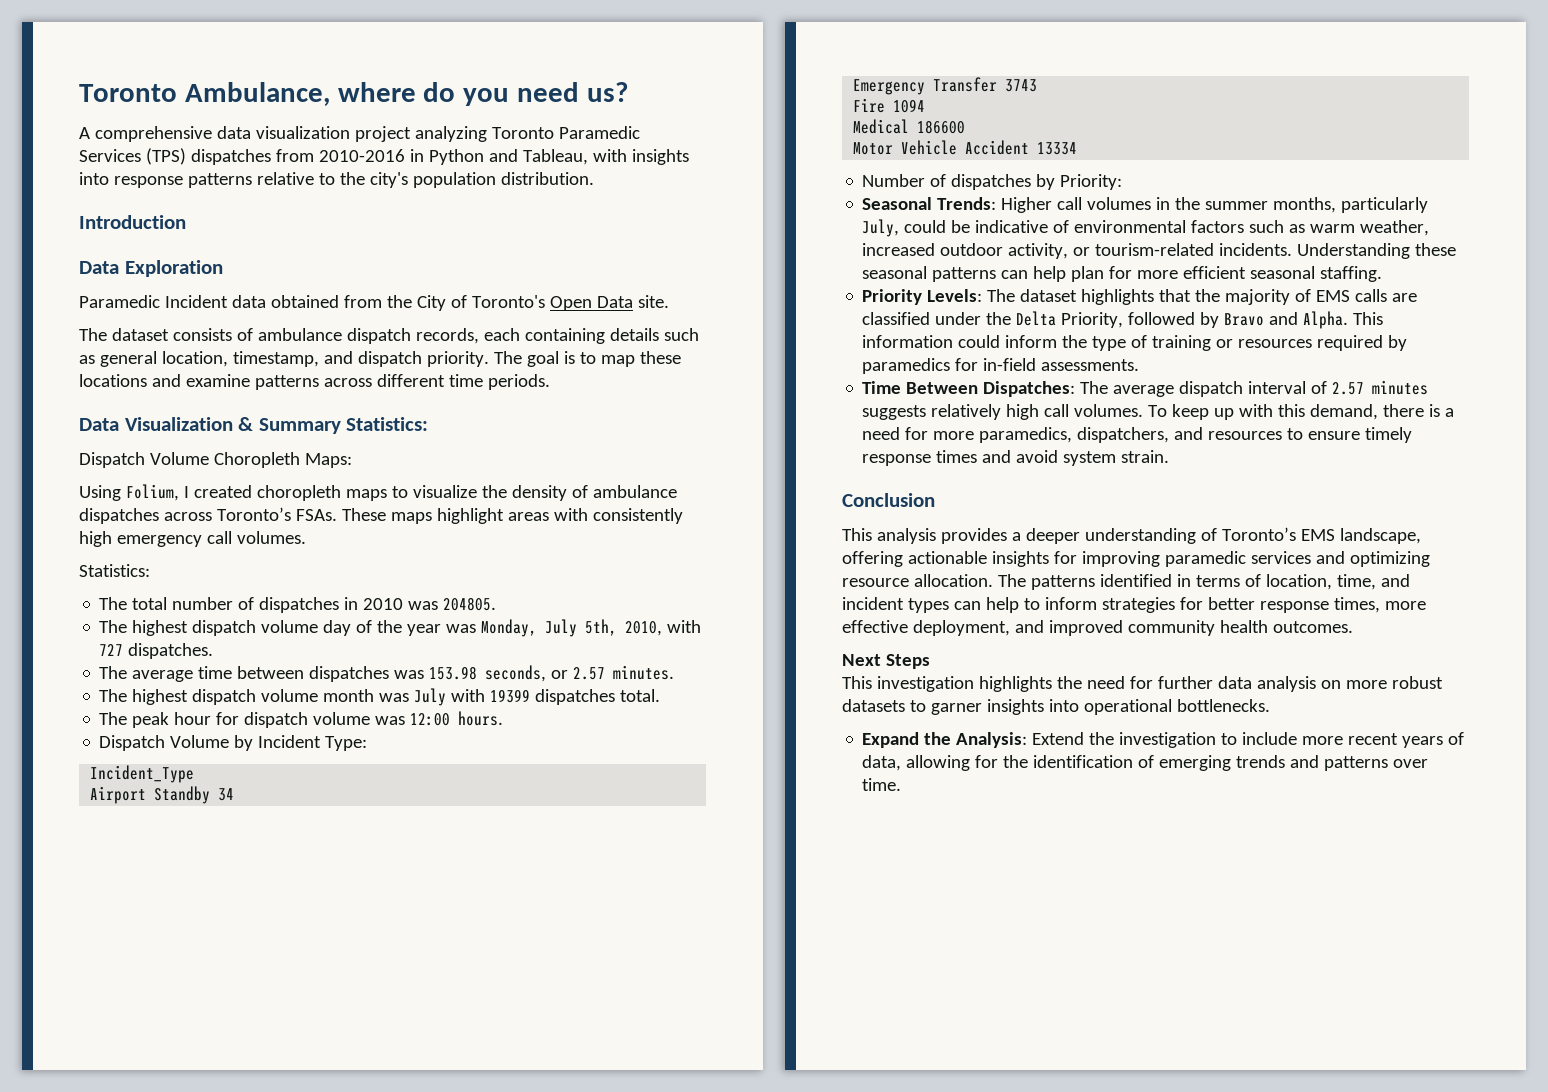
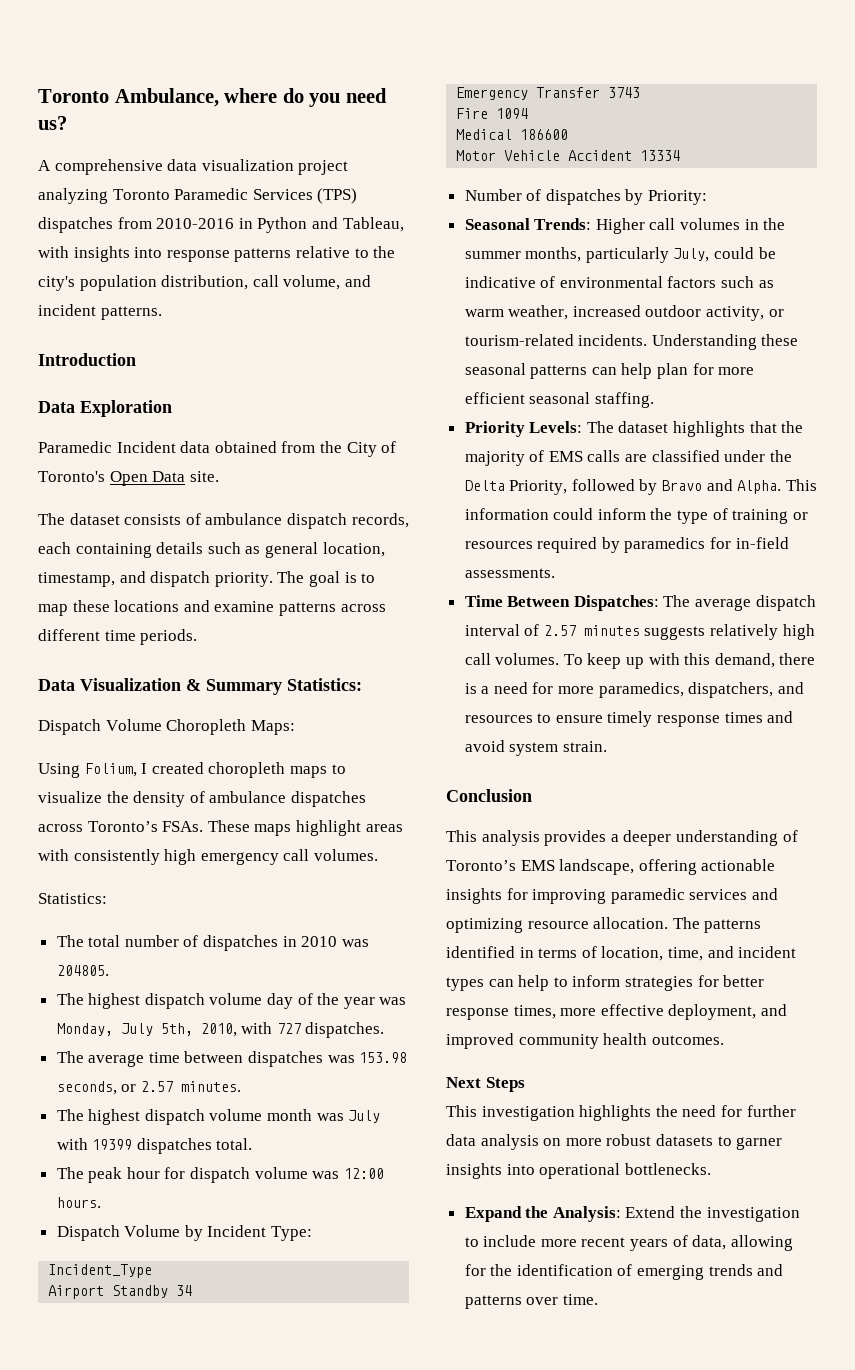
- A comprehensive data visualization project analyzing Toronto Paramedic Services (TPS) dispatches from 2010-2016 in Python and Tableau, with insights into response patterns relative to the city's population distribution.
+ A comprehensive data visualization project analyzing Toronto Paramedic Services (TPS) dispatches from 2010-2016 in Python and Tableau, with insights into response patterns relative to the city's population distribution, call volume, and incident patterns.

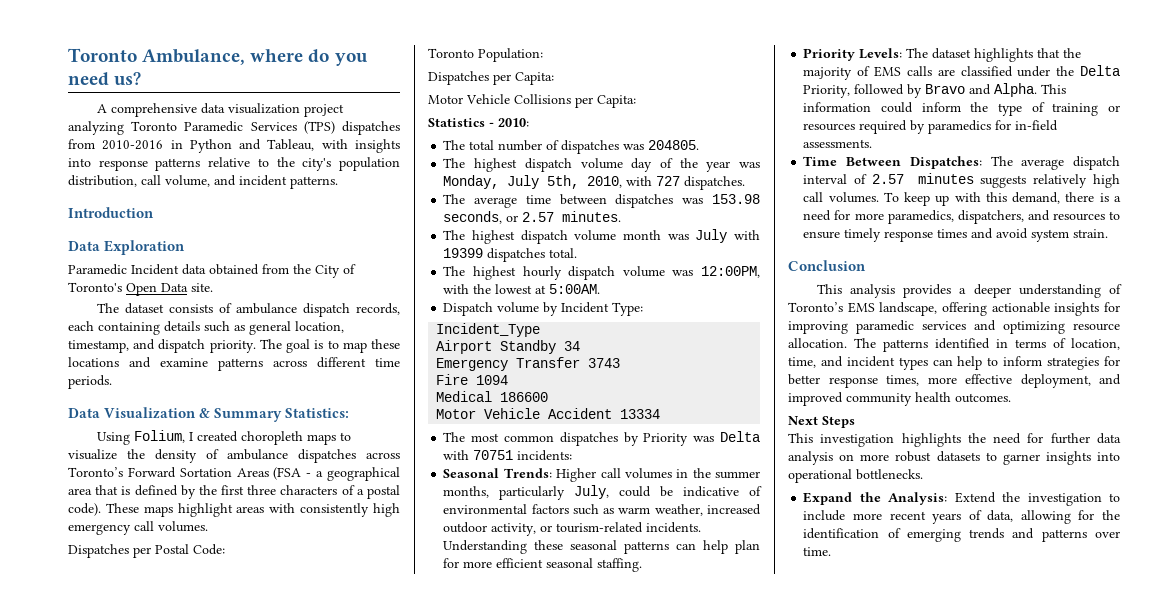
- Dispatch Volume Choropleth Maps:
- Using Folium, I created choropleth maps to visualize the density of ambulance dispatches across Toronto’s FSAs.
+ Using Folium, I created choropleth maps to visualize the density of ambulance dispatches across Toronto’s Forward Sortation Areas (FSA - a geographical area that is defined by the first three characters of a postal code).
  These maps highlight areas with consistently high emergency call volumes.
- Statistics:
+ Dispatches per Postal Code:
+ Toronto Population:
+ Dispatches per Capita:
+ Motor Vehicle Collisions per Capita:
+ Statistics - 2010:
- The total number of dispatches in 2010 was 204805.
+ The total number of dispatches was 204805.
- The peak hour for dispatch volume was 12:00 hours.
- Dispatch Volume by Incident Type:
+ The highest hourly dispatch volume was 12:00PM, with the lowest at 5:00AM.
+ Dispatch volume by Incident Type:
- Number of dispatches by Priority:
+ The most common dispatches by Priority was Delta with 70751 incidents:

